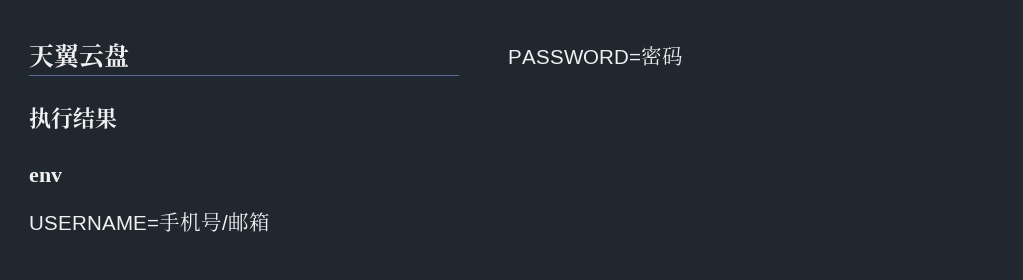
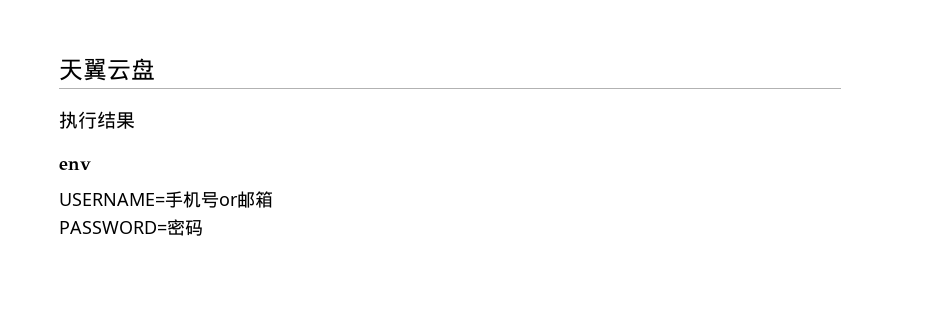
- USERNAME=手机号/邮箱
+ USERNAME=手机号or邮箱

